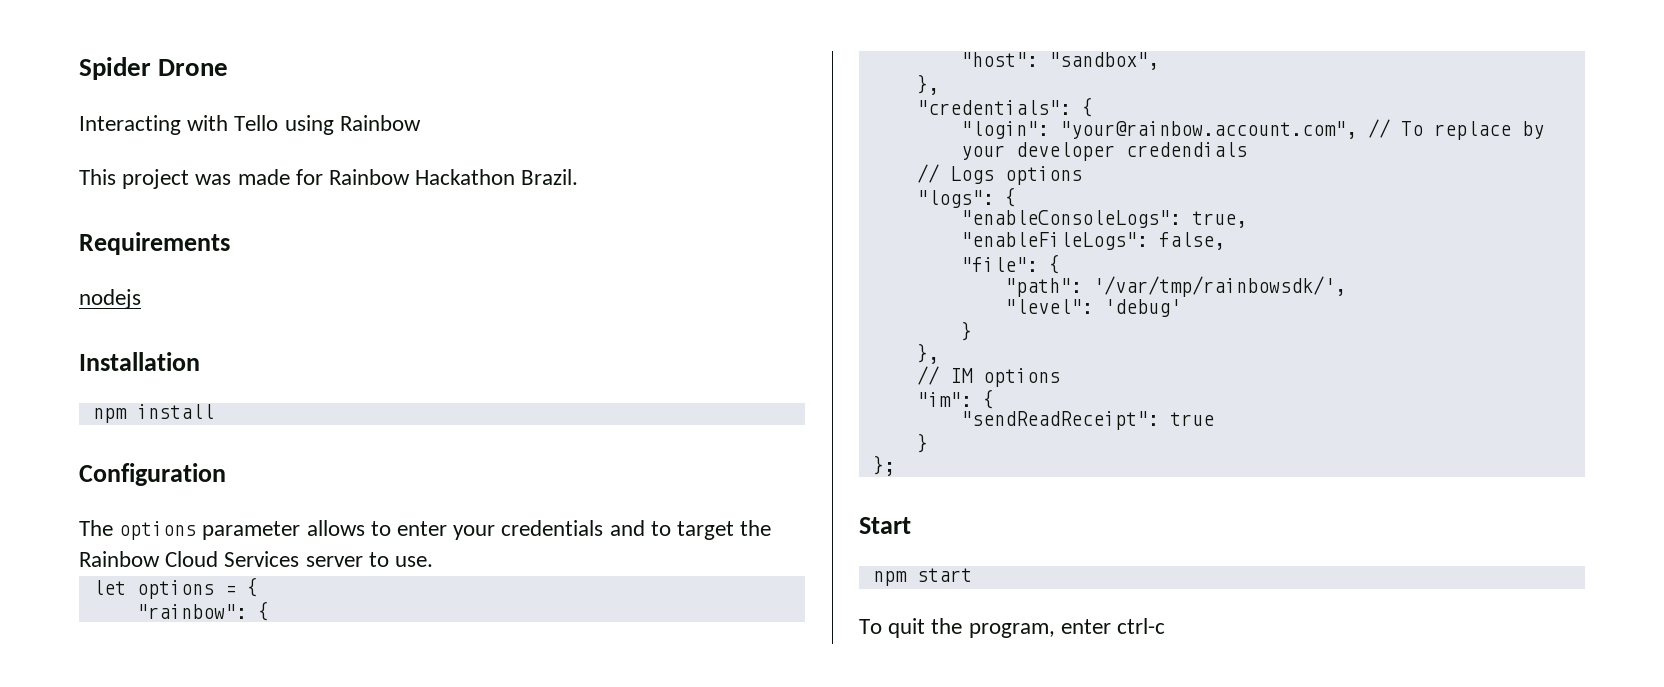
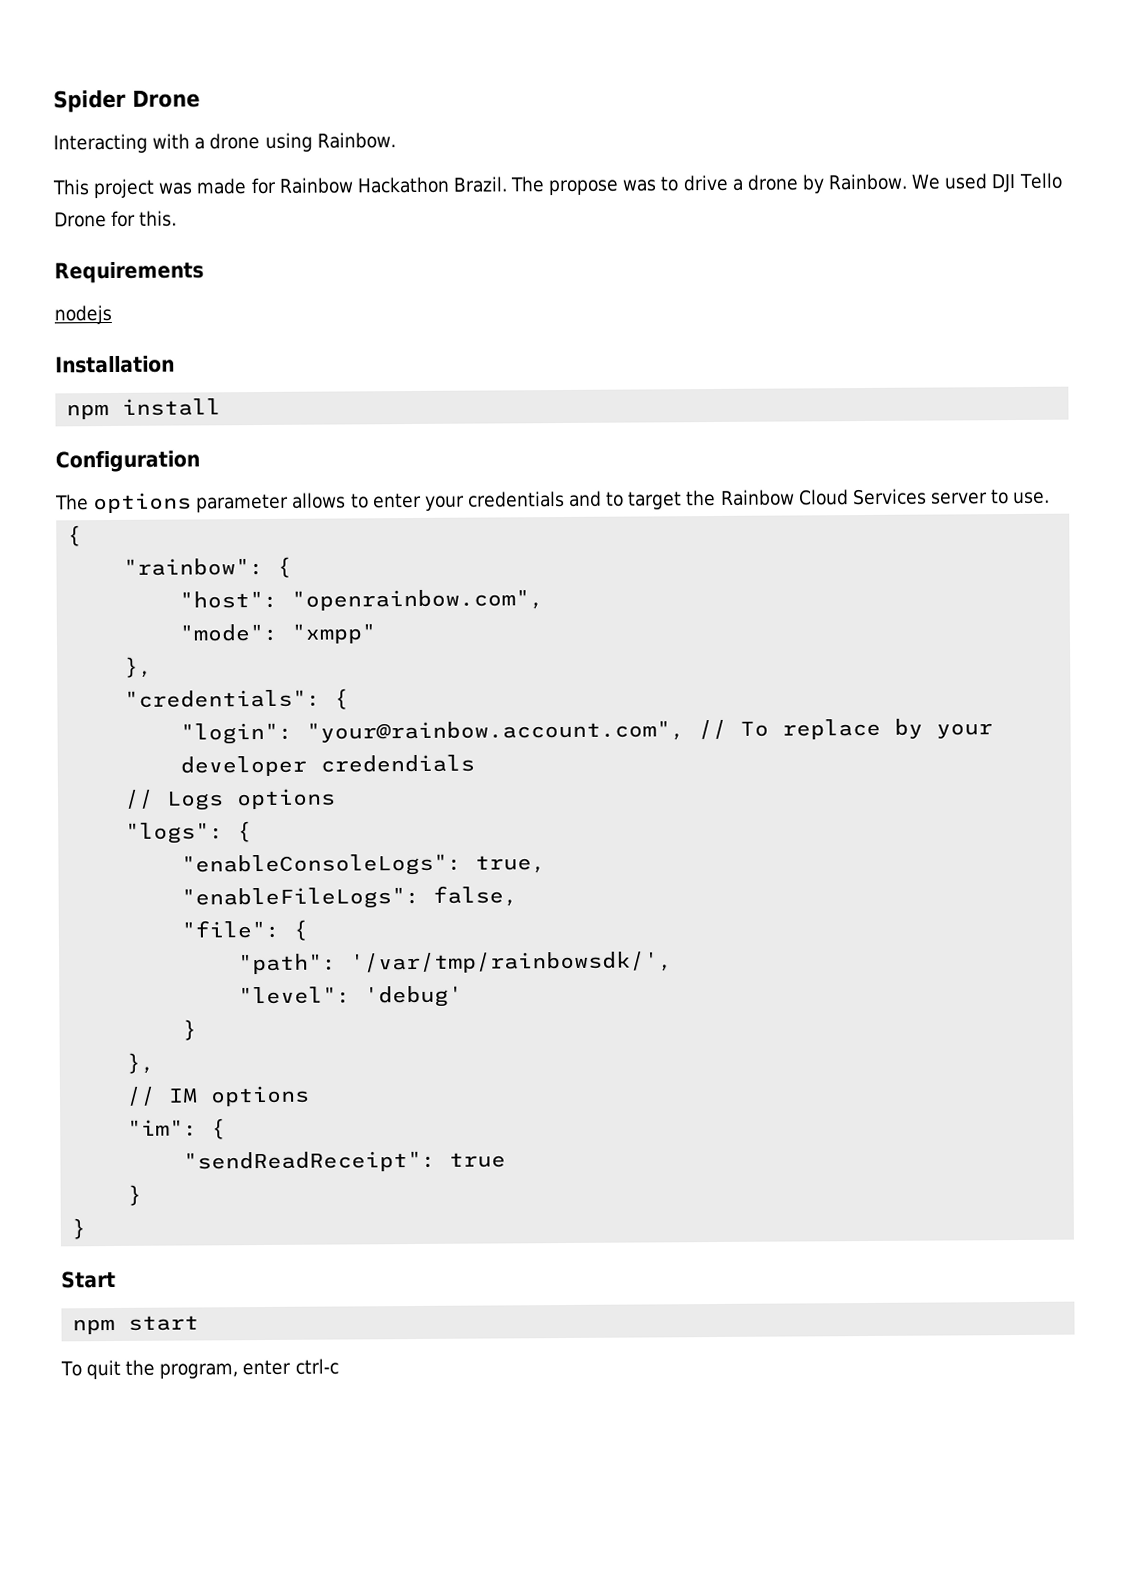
- Interacting with Tello using Rainbow
+ Interacting with a drone using Rainbow.
+ The propose was to drive a drone by Rainbow. We used DJI Tello Drone for this.
  The options parameter allows to enter your credentials and to target the Rainbow Cloud Services server to use.
- let options = {
+ {
- "host": "sandbox",
+ "host": "openrainbow.com",
+ "mode": "xmpp"
  "sendReadReceipt": true
  }
- };
+ }

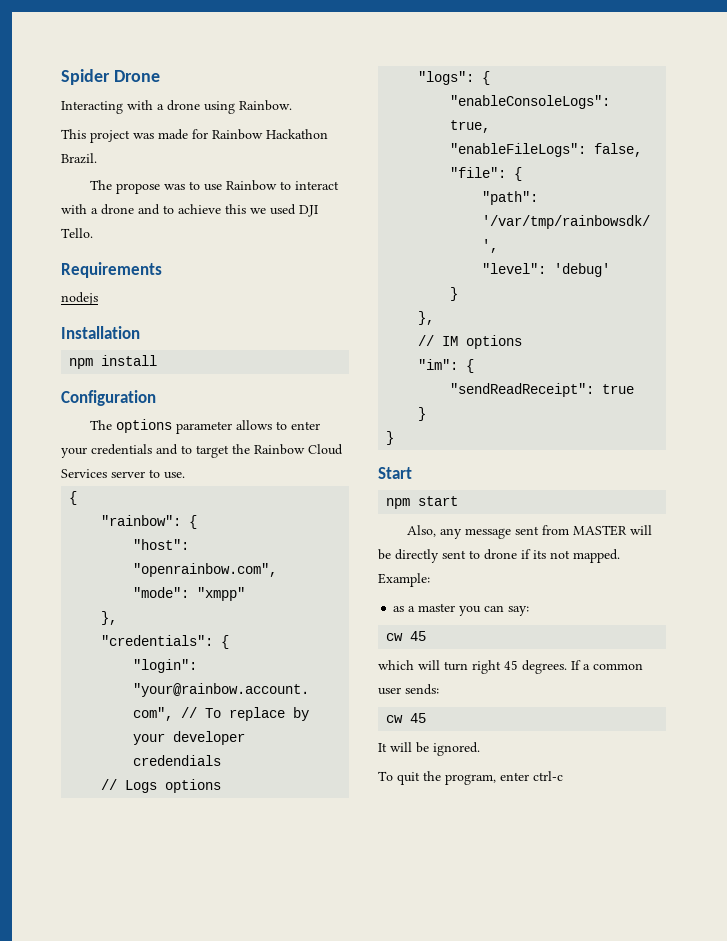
- This project was made for Rainbow Hackathon Brazil. The propose was to drive a drone by Rainbow. We used DJI Tello Drone for this.
+ This project was made for Rainbow Hackathon Brazil.
+ The propose was to use Rainbow to interact with a drone and to achieve this we used DJI Tello.
+ Also, any message sent from MASTER will be directly sent to drone if its not mapped. Example:
+ as a master you can say:
+ cw 45
+ which will turn right 45 degrees. If a common user sends:
+ cw 45
+ It will be ignored.

